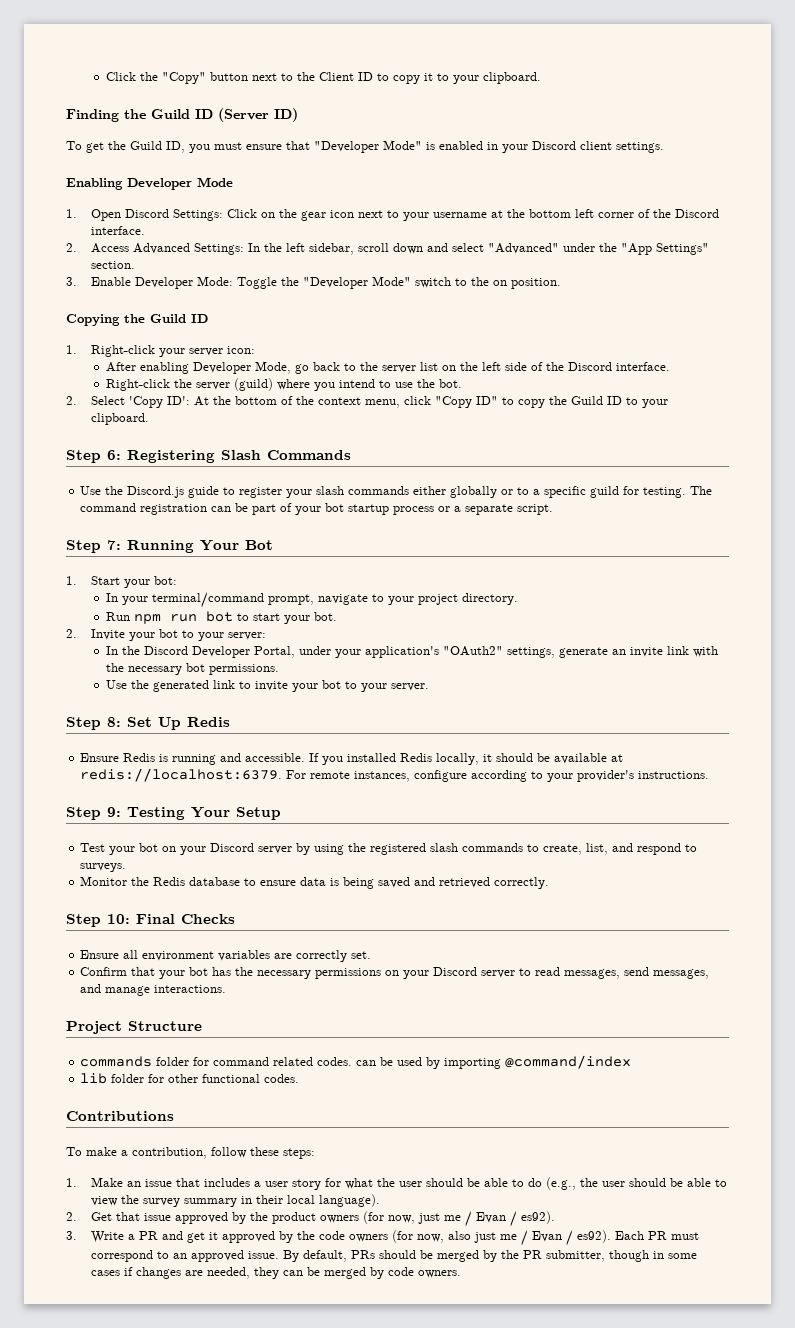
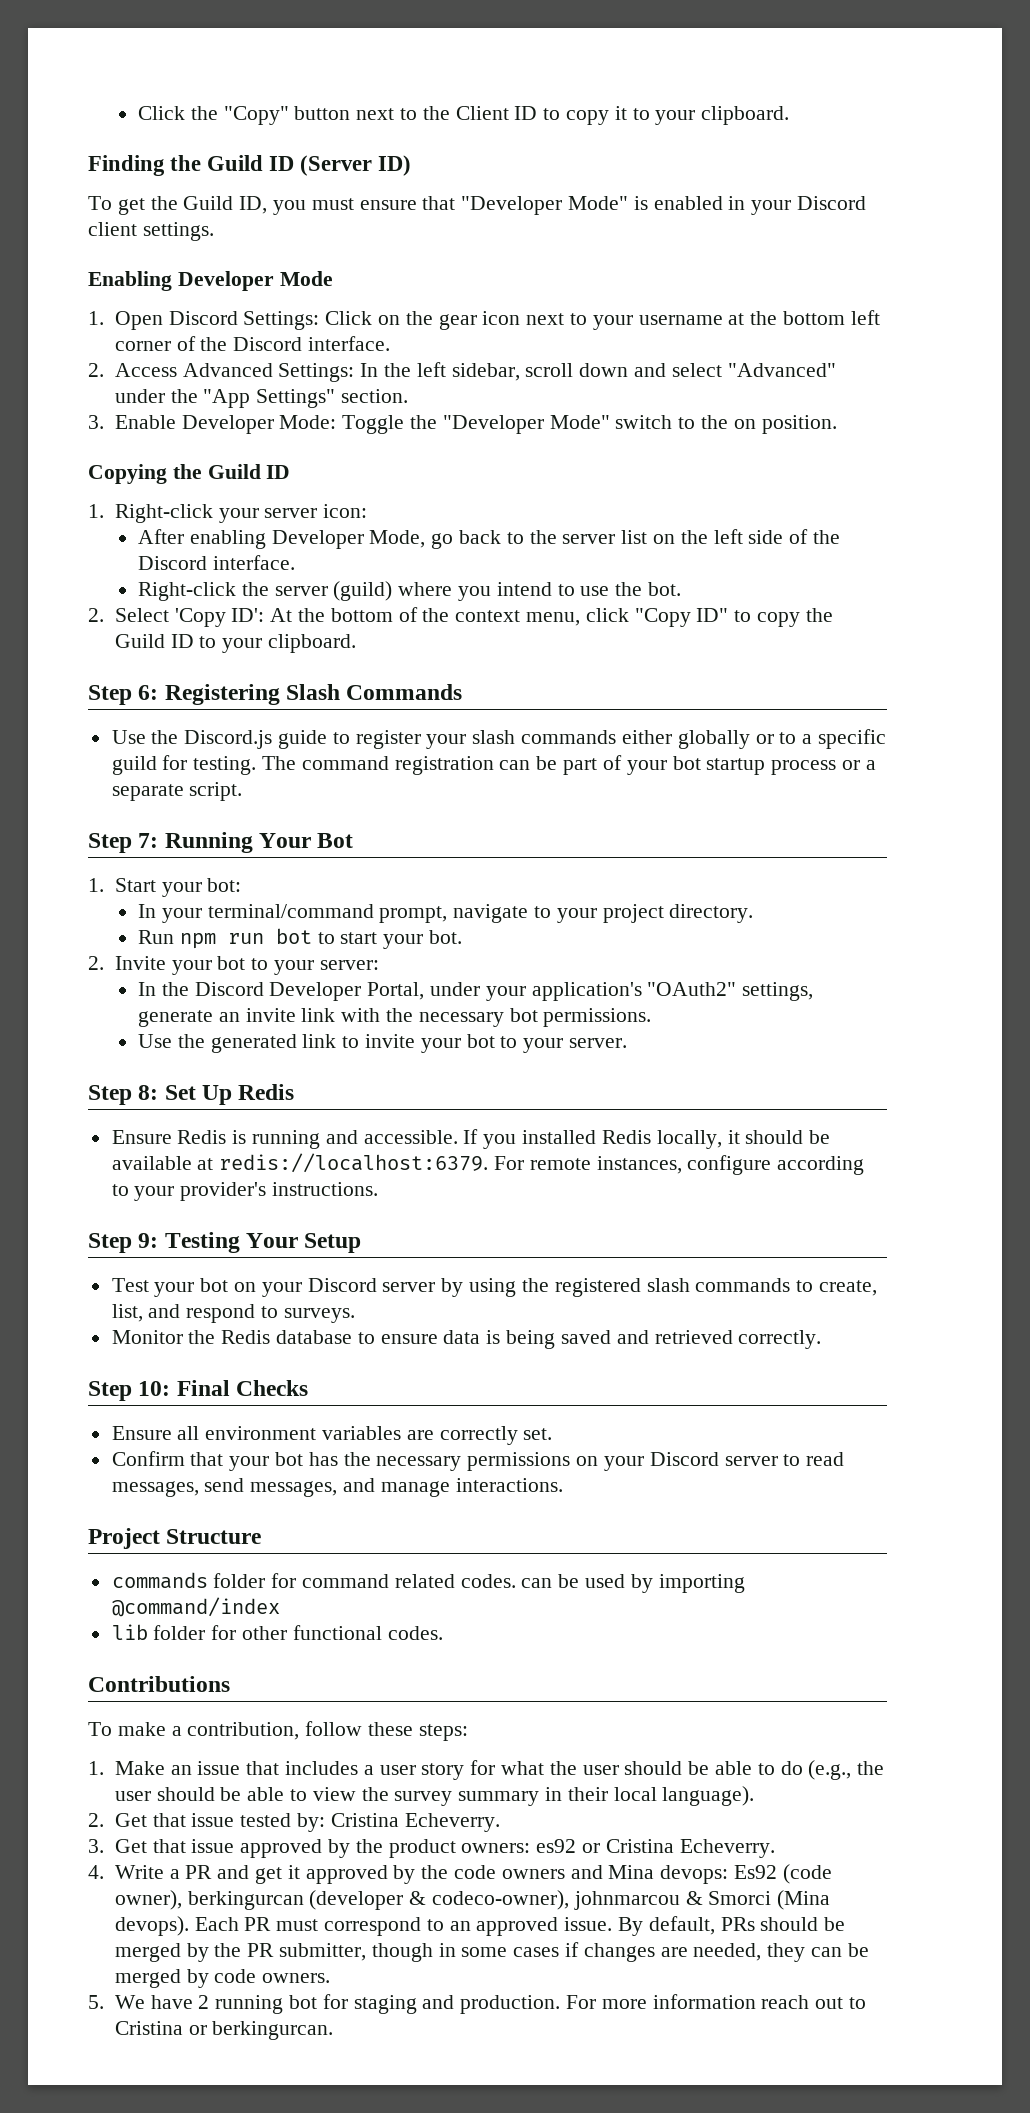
- 2. Get that issue approved by the product owners (for now, just me / Evan / es92).
- 3. Write a PR and get it approved by the code owners (for now, also just me / Evan / es92).
+ 2. Get that issue tested by: Cristina Echeverry.
+ 3. Get that issue approved by the product owners: es92 or Cristina Echeverry.
+ 4. Write a PR and get it approved by the code owners and Mina devops: Es92 (code owner), berkingurcan (developer & codeco-owner), johnmarcou & Smorci (Mina devops).
+ 5. We have 2 running bot for staging and production. For more information reach out to Cristina or berkingurcan.

